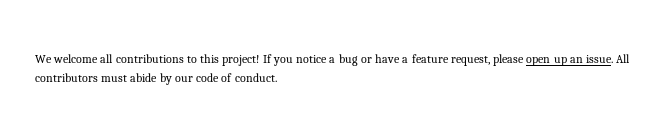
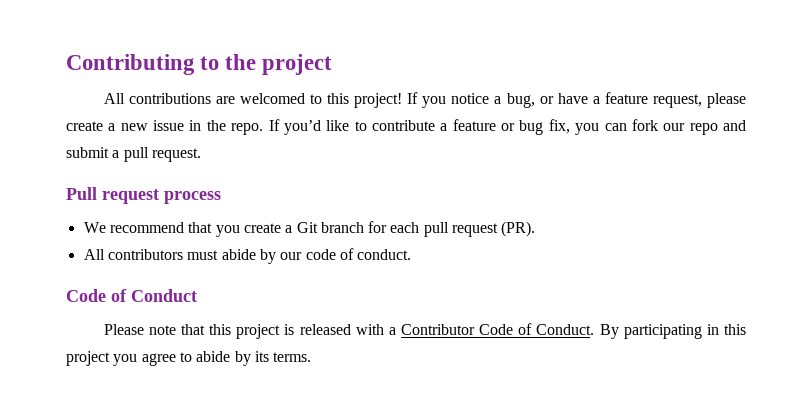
- We welcome all contributions to this project!
+ Contributing to the project
+ All contributions are welcomed to this project!
- If you notice a bug or have a feature request, please open up an issue. All contributors must abide by our code of conduct.
+ If you notice a bug, or have a feature request, please create a new issue in the repo. If you’d like to contribute a feature or bug fix, you can fork our repo and submit a pull request.
+ Pull request process
+ We recommend that you create a Git branch for each pull request (PR).
+ All contributors must abide by our code of conduct.
+ Code of Conduct
+ Please note that this project is released with a Contributor Code of Conduct. By participating in this project you agree to abide by its terms.

